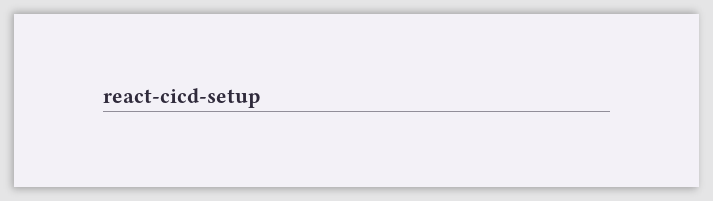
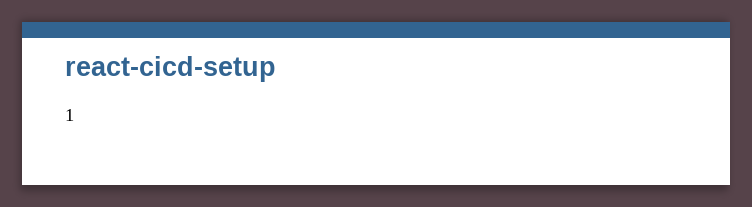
+ 1

